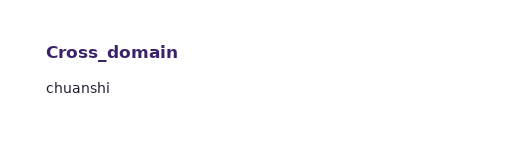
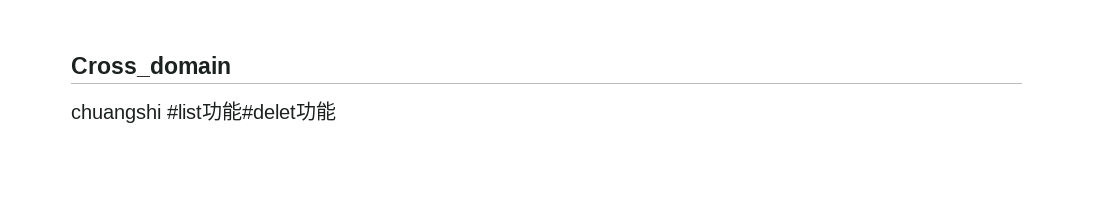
- chuanshi
+ chuangshi #list功能#delet功能

